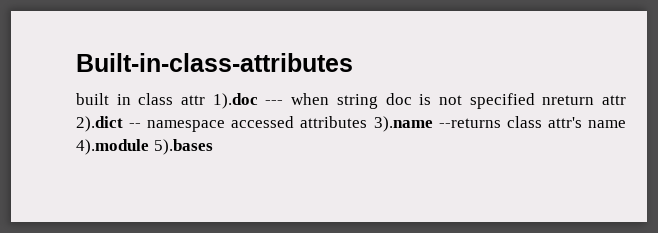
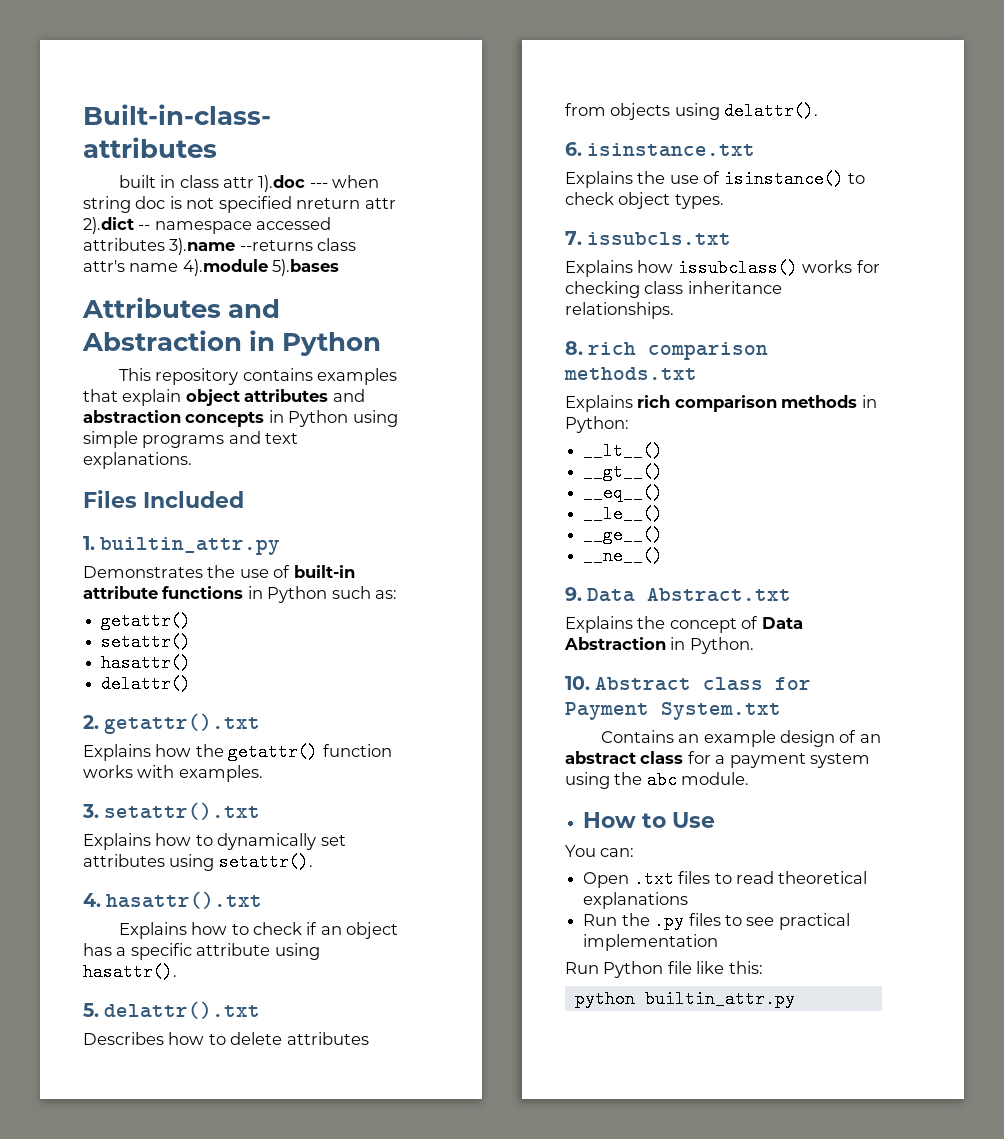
+ Attributes and Abstraction in Python
+ This repository contains examples that explain object attributes and abstraction concepts in Python using simple programs and text explanations.
+ Files Included
+ 1. builtin_attr.py
+ Demonstrates the use of built-in attribute functions in Python such as:
+ getattr()
+ setattr()
+ hasattr()
+ delattr()
+ 2. getattr().txt
+ Explains how the getattr() function works with examples.
+ 3. setattr().txt
+ Explains how to dynamically set attributes using setattr().
+ 4. hasattr().txt
+ Explains how to check if an object has a specific attribute using hasattr().
+ 5. delattr().txt
+ Describes how to delete attributes from objects using delattr().
+ 6. isinstance.txt
+ Explains the use of isinstance() to check object types.
+ 7. issubcls.txt
+ Explains how issubclass() works for checking class inheritance relationships.
+ 8. rich comparison methods.txt
+ Explains rich comparison methods in Python:
+ __lt__()
+ __gt__()
+ __eq__()
+ __le__()
+ __ge__()
+ __ne__()
+ 9. Data Abstract.txt
+ Explains the concept of Data Abstraction in Python.
+ 10. Abstract class for Payment System.txt
+ Contains an example design of an abstract class for a payment system using the abc module.
+ How to Use
+ You can:
+ Open .txt files to read theoretical explanations
+ Run the .py files to see practical implementation
+ Run Python file like this:
+ python builtin_attr.py

